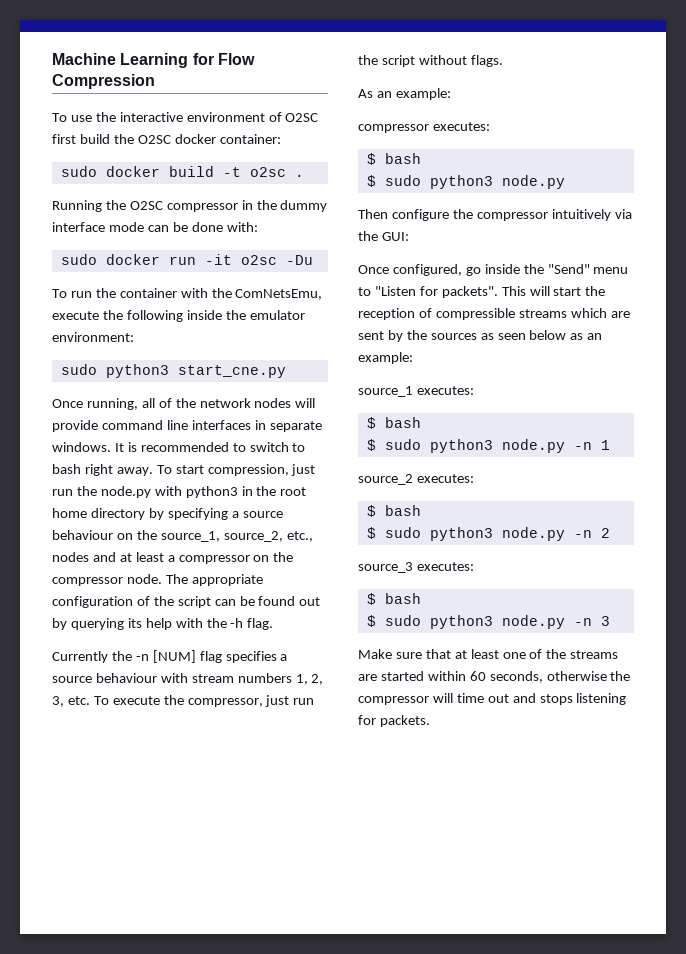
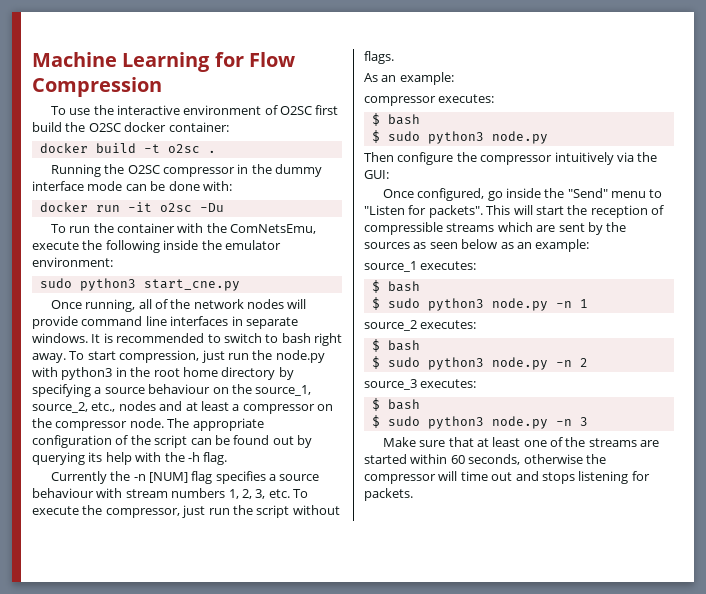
- sudo docker build -t o2sc .
+ docker build -t o2sc .
- sudo docker run -it o2sc -Du
+ docker run -it o2sc -Du

